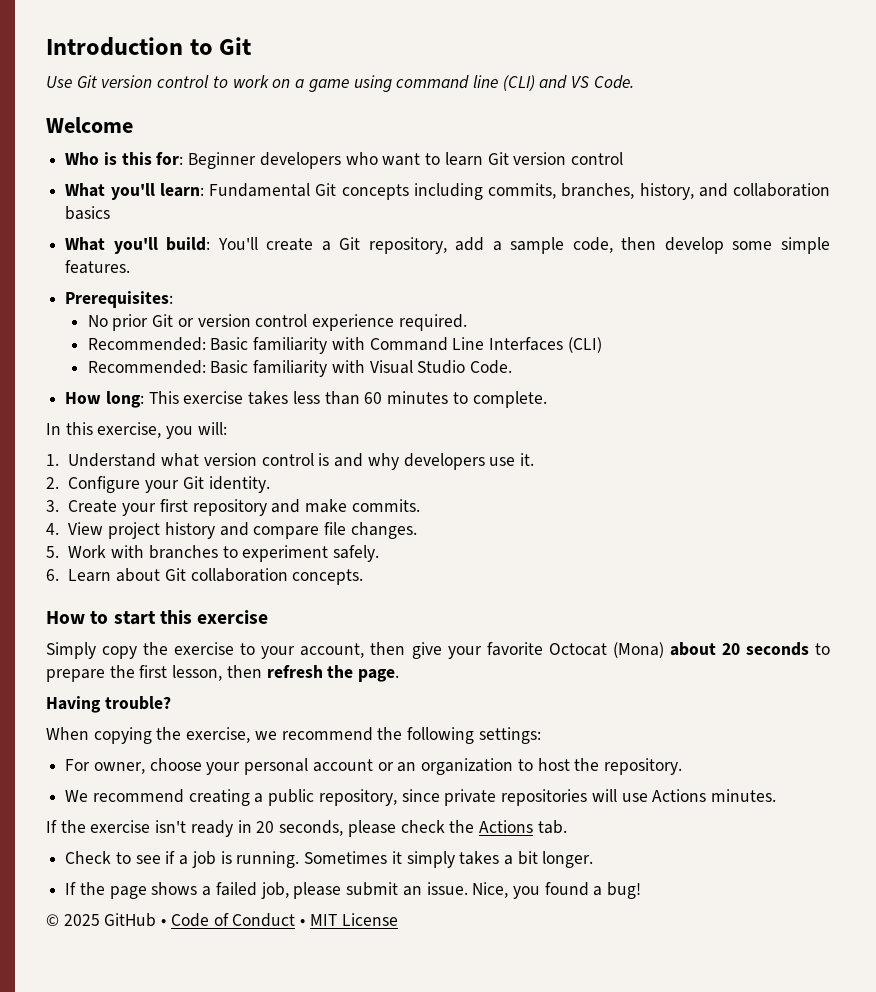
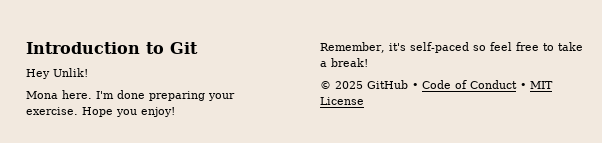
- Use Git version control to work on a game using command line (CLI) and VS Code.
- Welcome
- Who is this for: Beginner developers who want to learn Git version control
- What you'll learn: Fundamental Git concepts including commits, branches, history, and collaboration basics
- What you'll build: You'll create a Git repository, add a sample code, then develop some simple features.
- Prerequisites:
- No prior Git or version control experience required.
- Recommended: Basic familiarity with Command Line Interfaces (CLI)
- Recommended: Basic familiarity with Visual Studio Code.
- How long: This exercise takes less than 60 minutes to complete.
- In this exercise, you will:
- 1. Understand what version control is and why developers use it.
- 2. Configure your Git identity.
- 3. Create your first repository and make commits.
- 4. View project history and compare file changes.
- 5. Work with branches to experiment safely.
- 6. Learn about Git collaboration concepts.
- How to start this exercise
- Simply copy the exercise to your account, then give your favorite Octocat (Mona) about 20 seconds to prepare the first lesson, then refresh the page.
- Having trouble?
- When copying the exercise, we recommend the following settings:
- For owner, choose your personal account or an organization to host the repository.
- We recommend creating a public repository, since private repositories will use Actions minutes.
- If the exercise isn't ready in 20 seconds, please check the Actions tab.
- Check to see if a job is running. Sometimes it simply takes a bit longer.
- If the page shows a failed job, please submit an issue. Nice, you found a bug!
+ Hey Unlik!
+ Mona here. I'm done preparing your exercise. Hope you enjoy!
+ Remember, it's self-paced so feel free to take a break!

